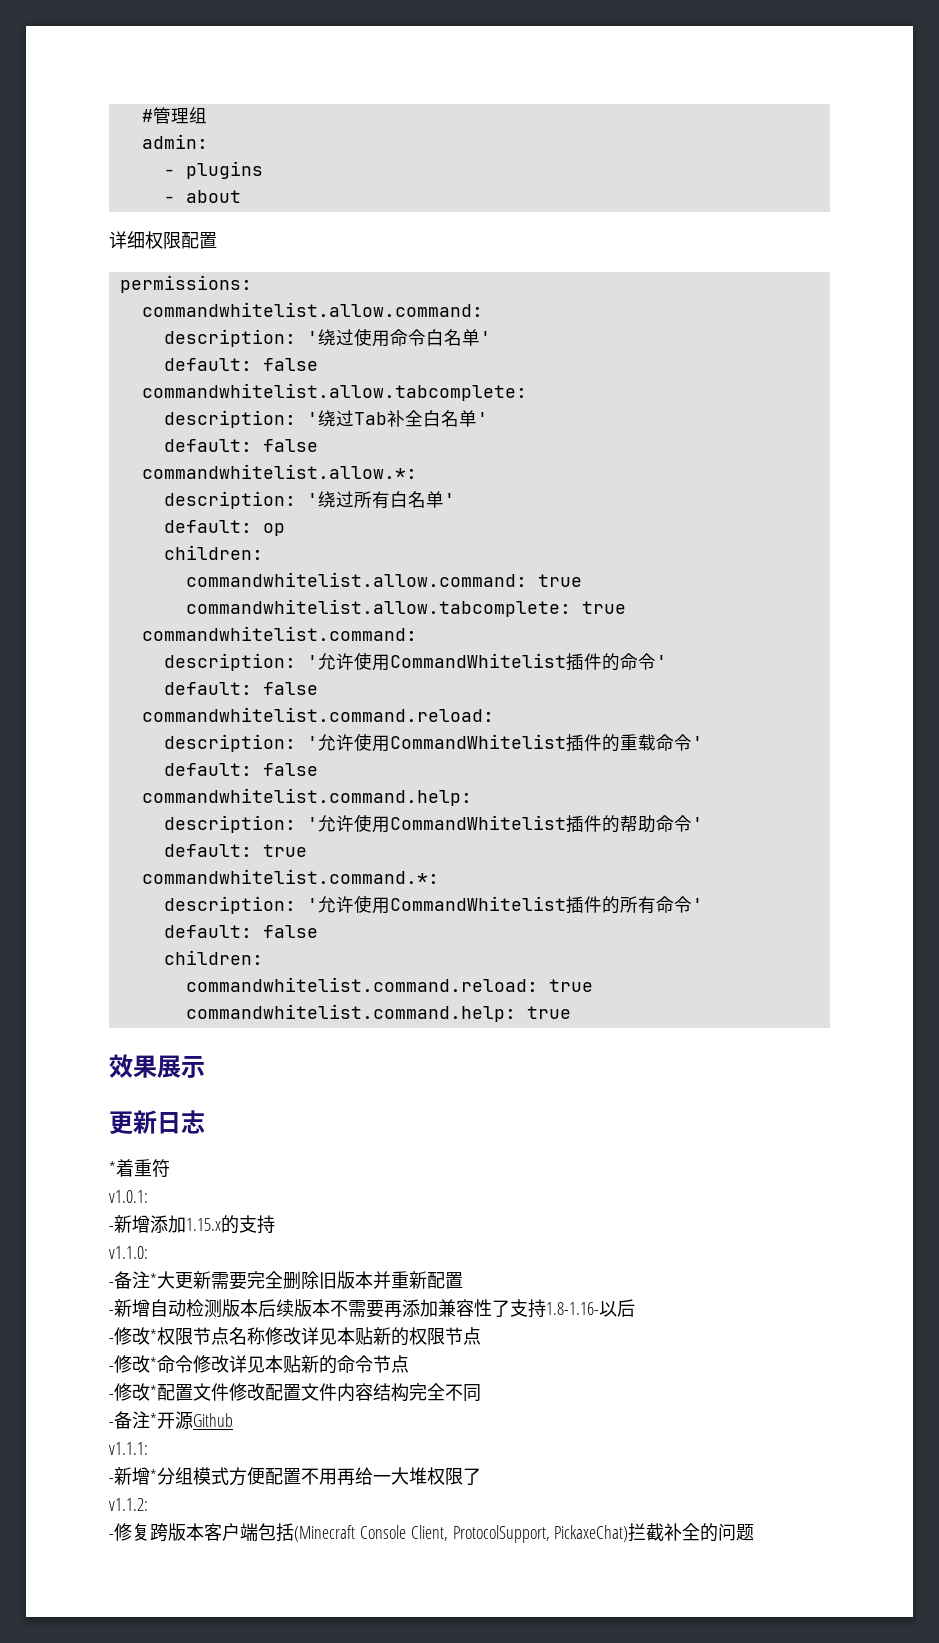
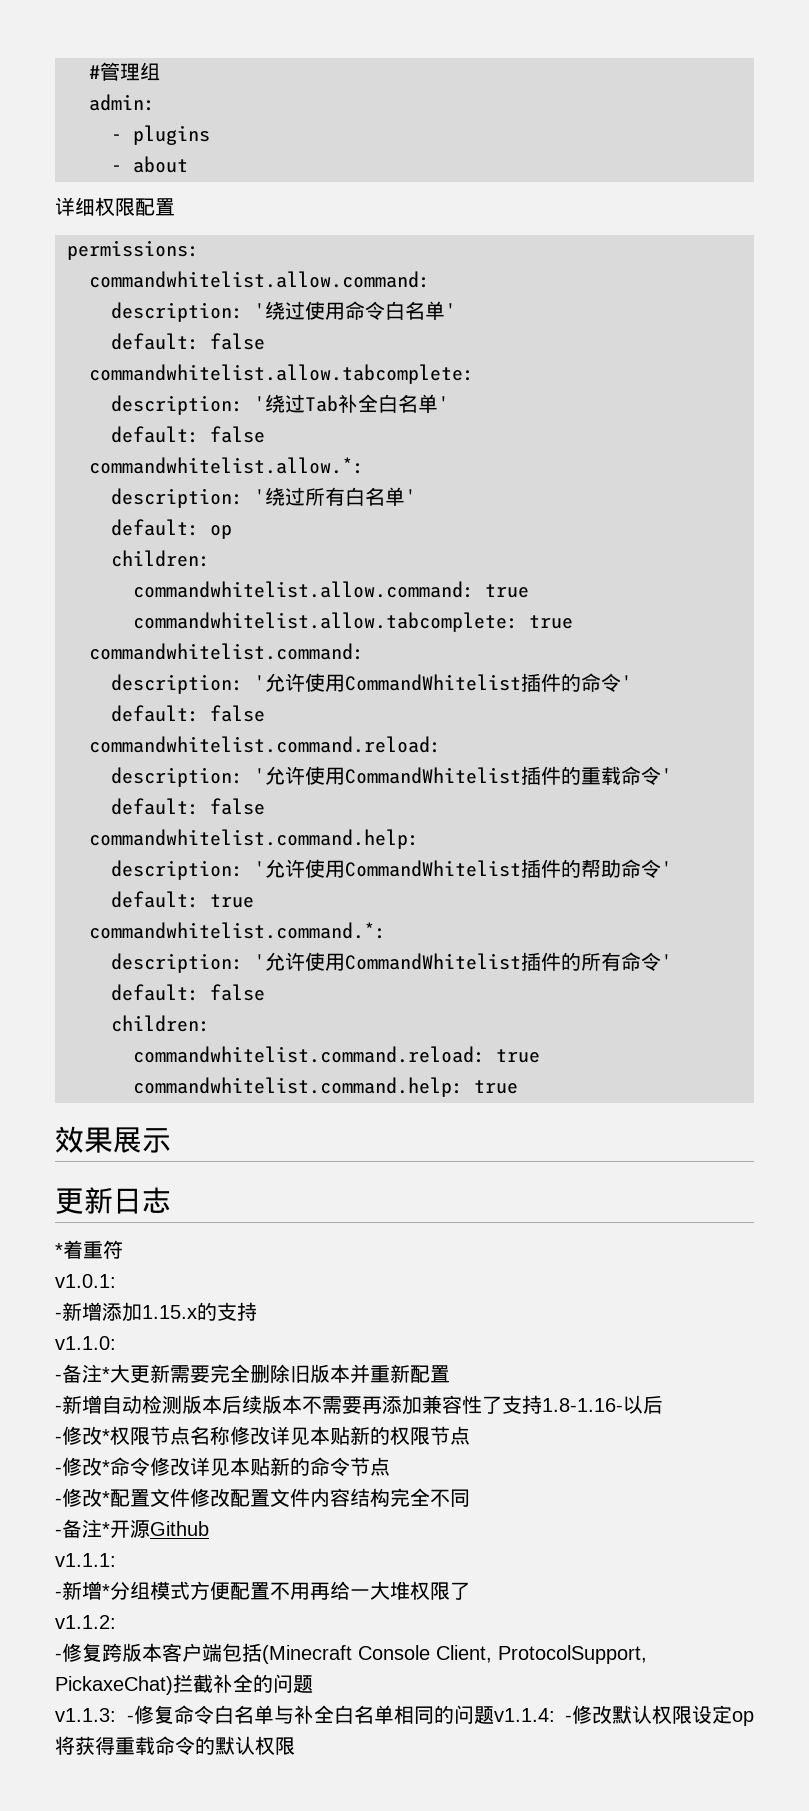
+ v1.1.3: -修复命令白名单与补全白名单相同的问题v1.1.4: -修改默认权限设定op将获得重载命令的默认权限

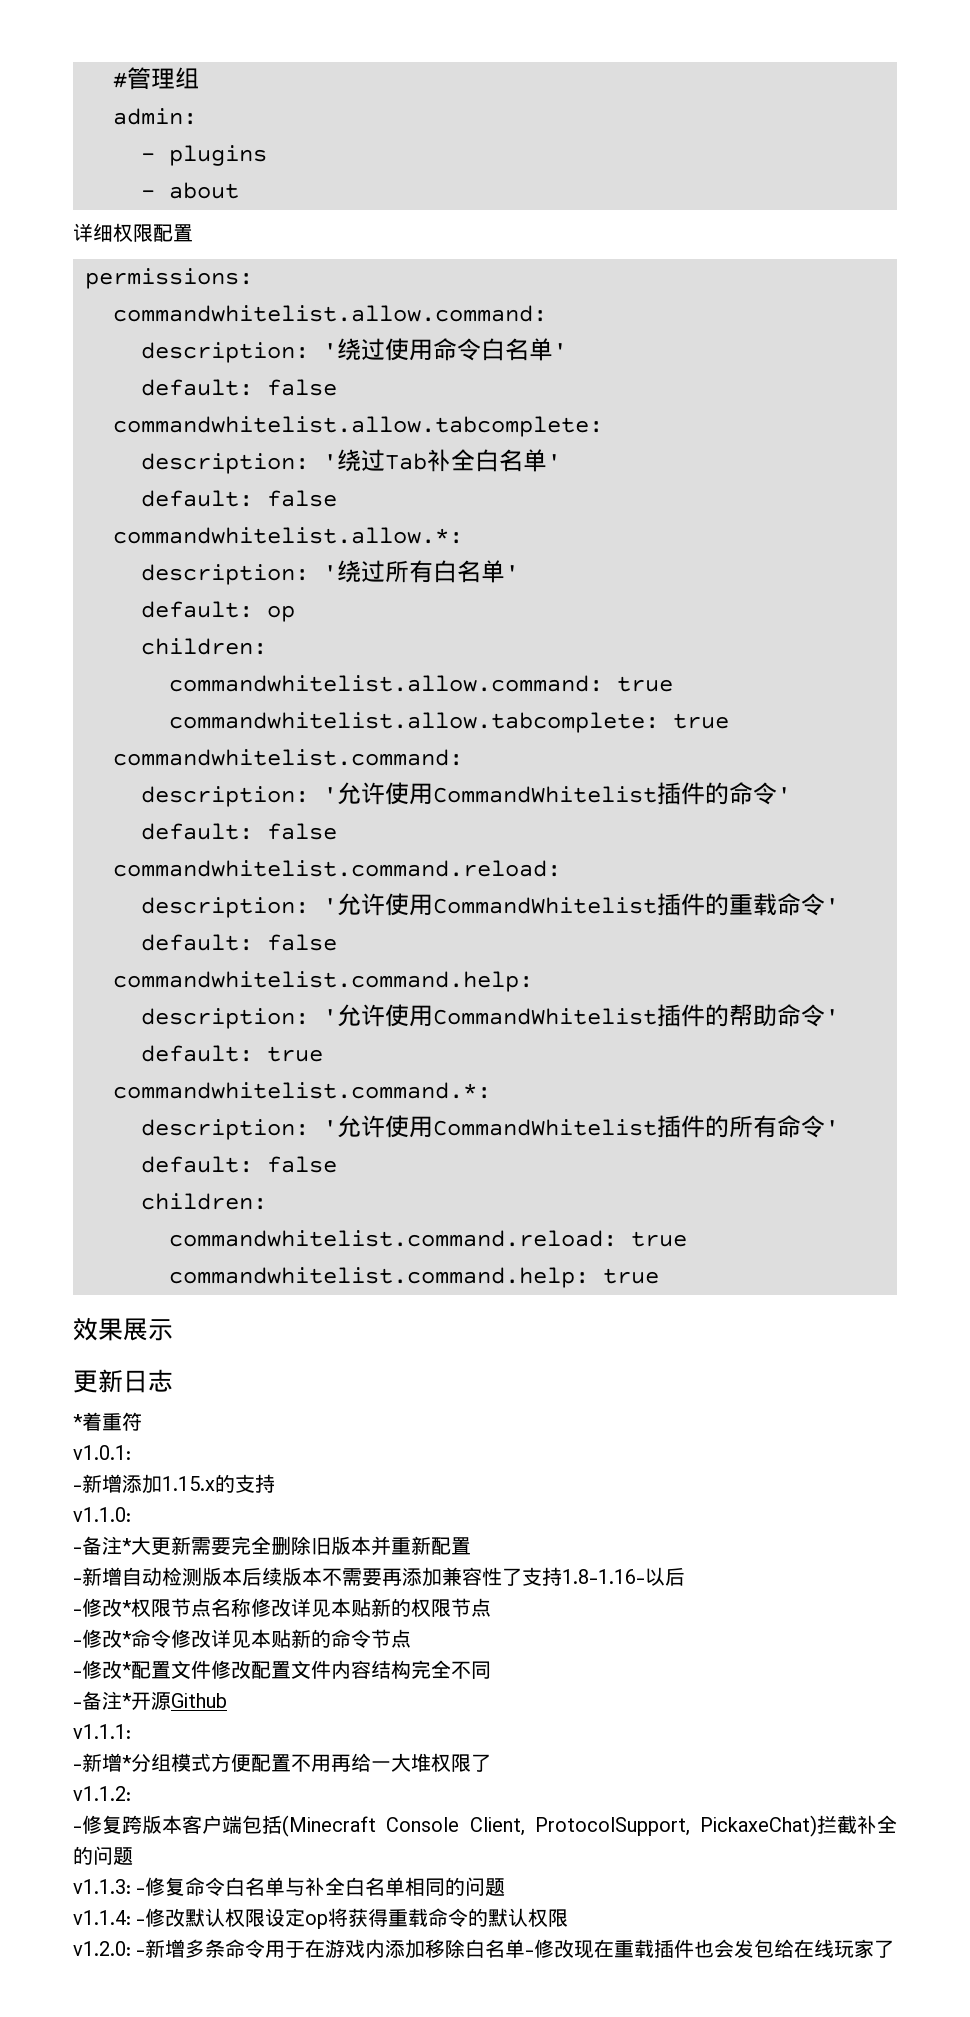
- v1.1.3: -修复命令白名单与补全白名单相同的问题v1.1.4: -修改默认权限设定op将获得重载命令的默认权限
+ v1.1.3: -修复命令白名单与补全白名单相同的问题
+ v1.1.4: -修改默认权限设定op将获得重载命令的默认权限
+ v1.2.0: -新增多条命令用于在游戏内添加移除白名单-修改现在重载插件也会发包给在线玩家了

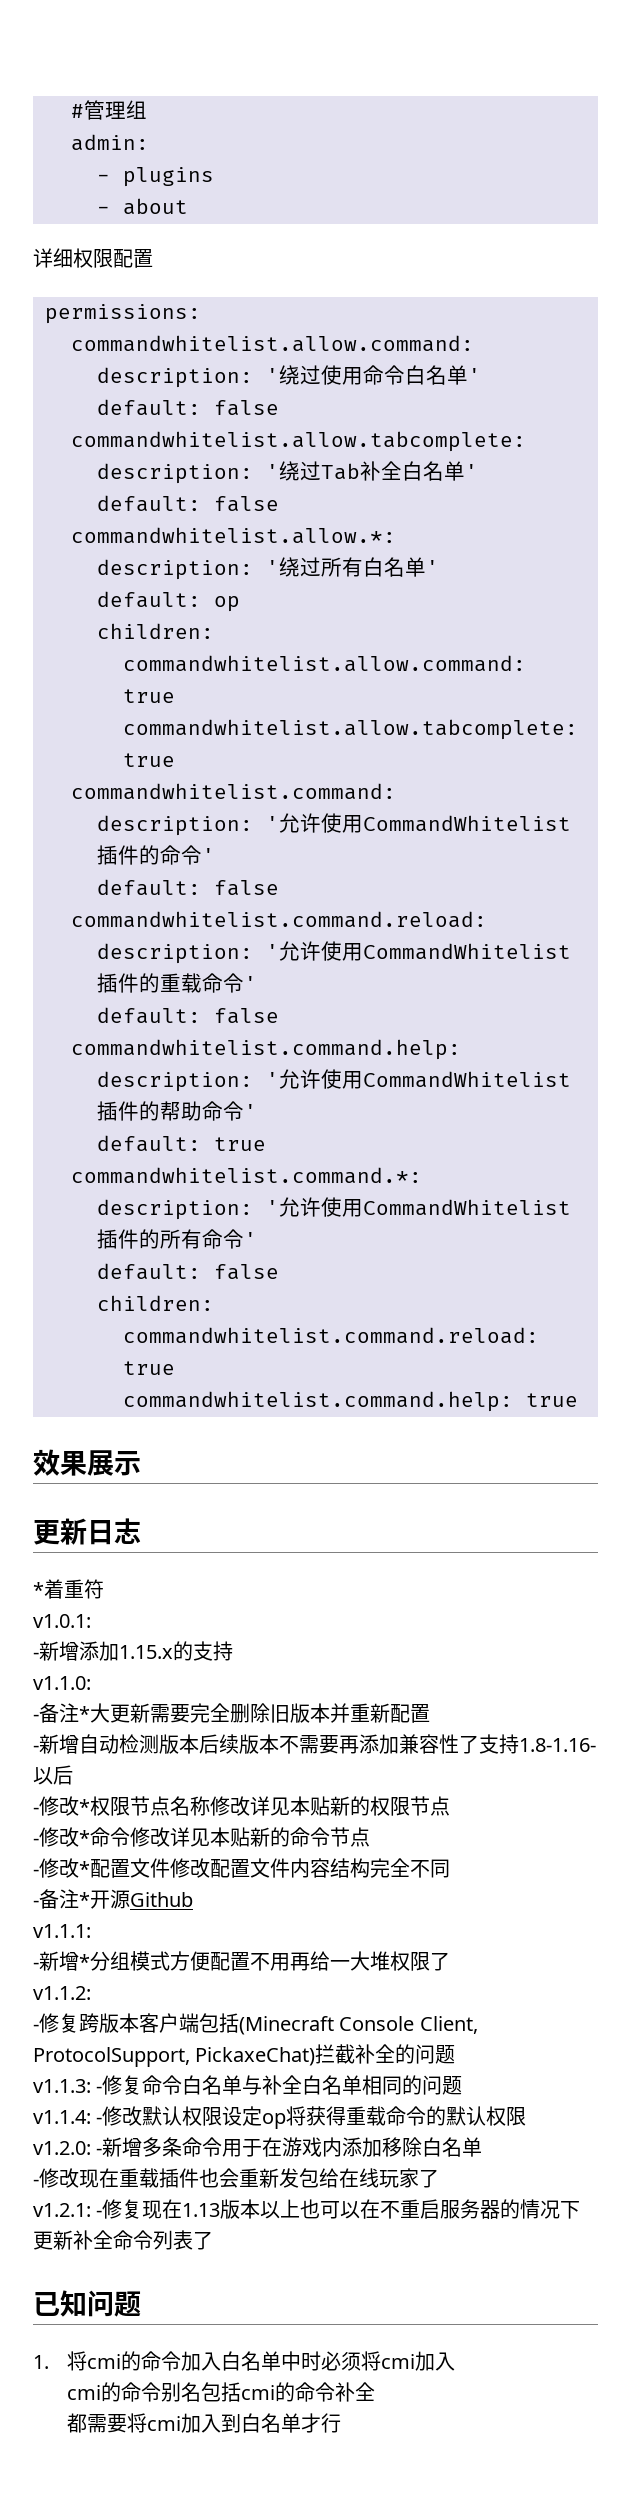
- v1.2.0: -新增多条命令用于在游戏内添加移除白名单-修改现在重载插件也会发包给在线玩家了
+ v1.2.0: -新增多条命令用于在游戏内添加移除白名单
+ -修改现在重载插件也会重新发包给在线玩家了
+ v1.2.1: -修复现在1.13版本以上也可以在不重启服务器的情况下更新补全命令列表了
+ 已知问题
+ 1.将cmi的命令加入白名单中时必须将cmi加入
+ cmi的命令别名包括cmi的命令补全
+ 都需要将cmi加入到白名单才行

